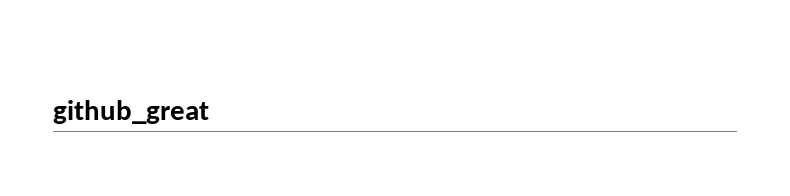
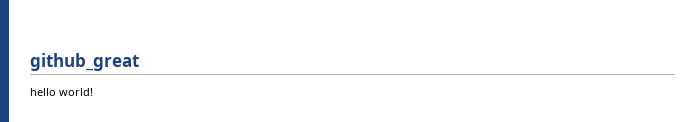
+ hello world!

